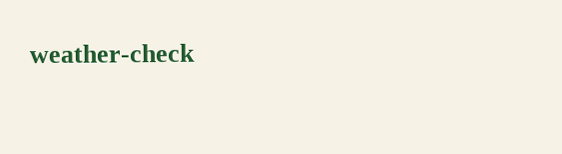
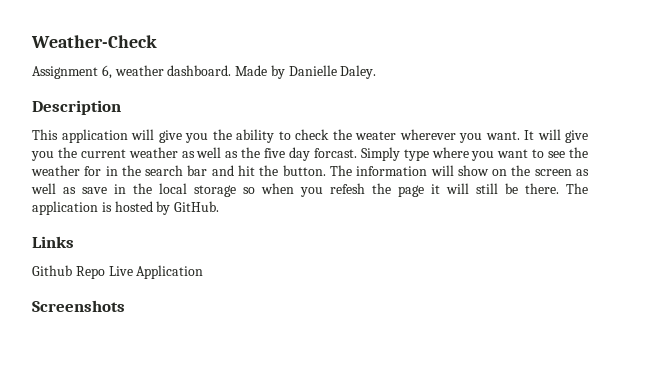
- weather-check
+ Weather-Check
+ Assignment 6, weather dashboard. Made by Danielle Daley.
+ Description
+ This application will give you the ability to check the weater wherever you want. It will give you the current weather as well as the five day forcast. Simply type where you want to see the weather for in the search bar and hit the button. The information will show on the screen as well as save in the local storage so when you refesh the page it will still be there. The application is hosted by GitHub.
+ Links
+ Github Repo Live Application
+ Screenshots

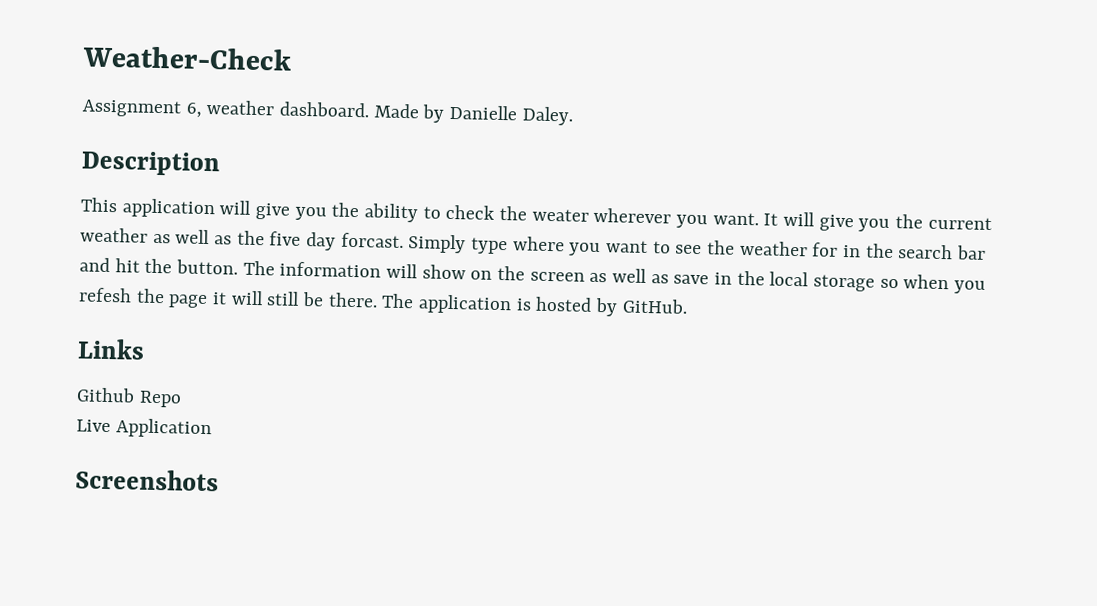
- Github Repo Live Application
+ Github Repo
+ Live Application

